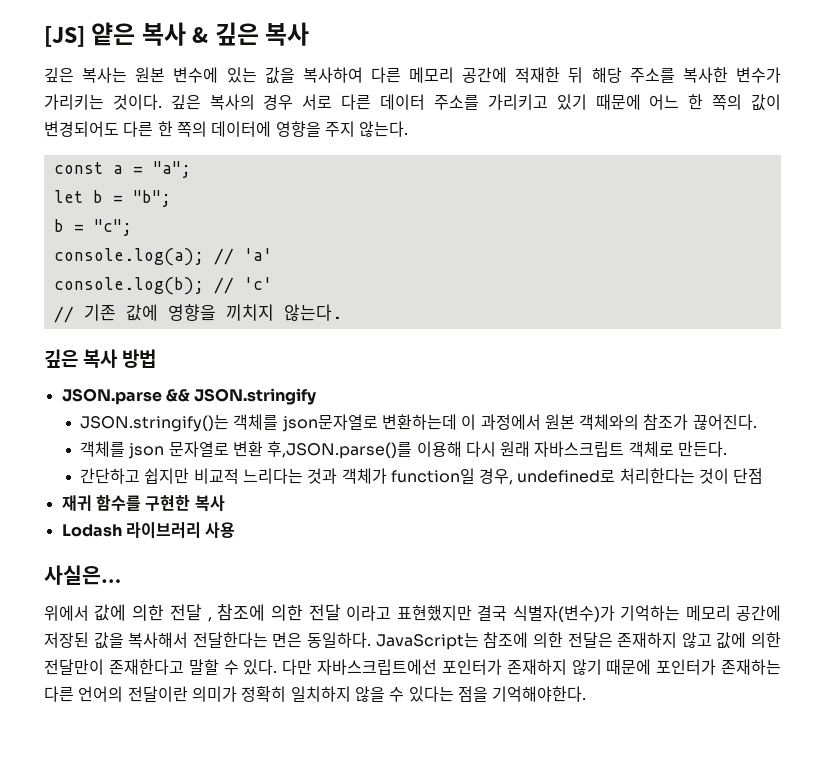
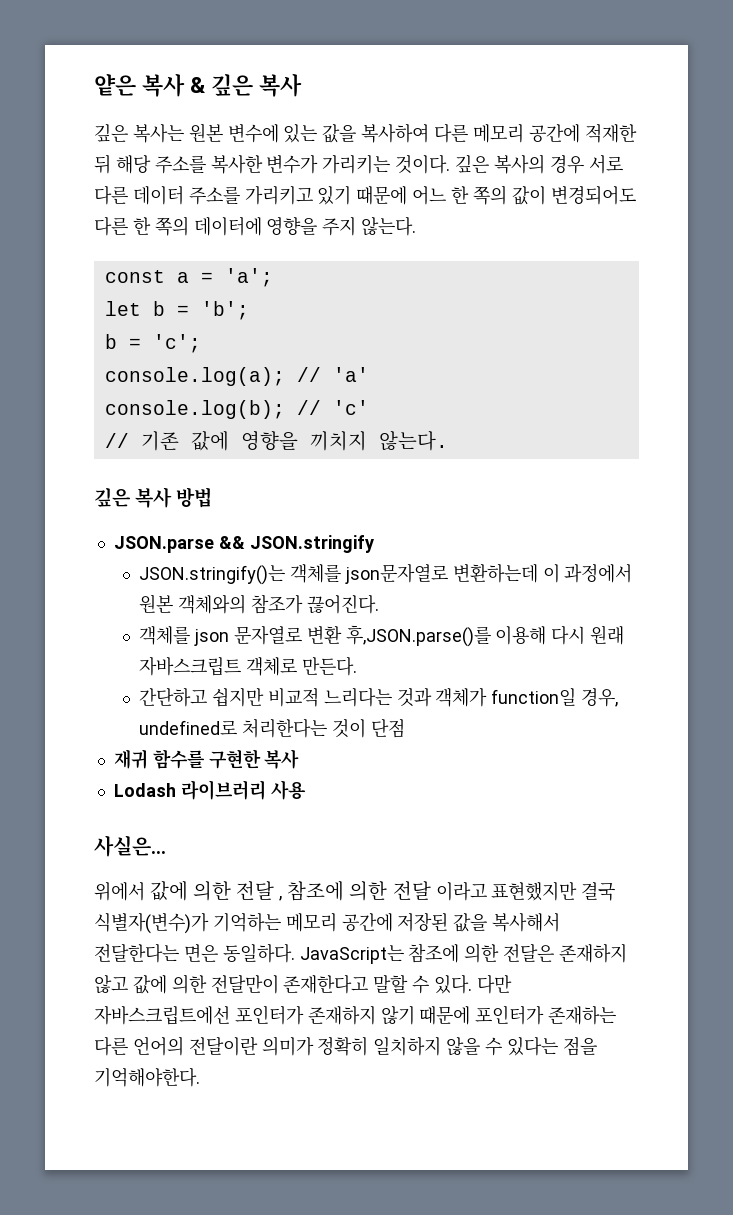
- [JS] 얕은 복사 & 깊은 복사
+ 얕은 복사 & 깊은 복사
- const a = "a";
+ const a = 'a';
- let b = "b";
- b = "c";
+ let b = 'b';
+ b = 'c';

